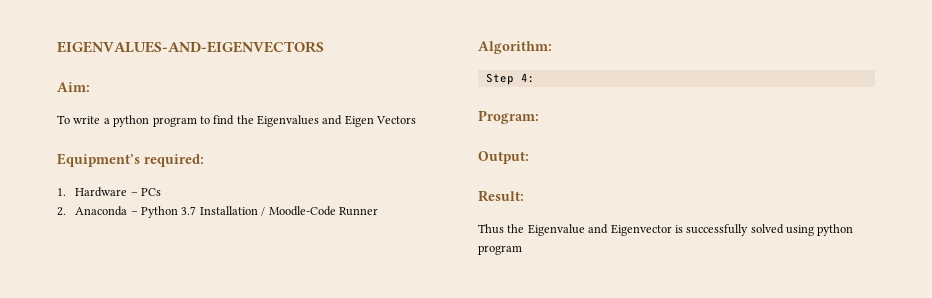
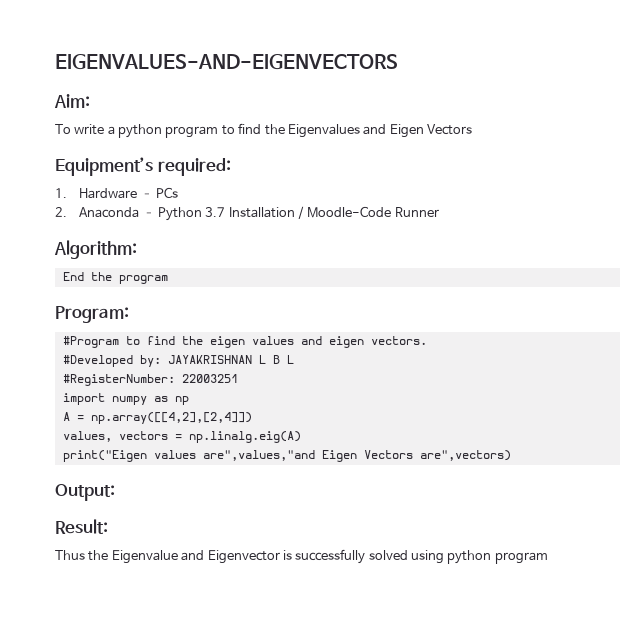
- Step 4:
+ End the program
  Program:
+ #Program to find the eigen values and eigen vectors.
+ #Developed by: JAYAKRISHNAN L B L
+ #RegisterNumber: 22003251
+ import numpy as np
+ A = np.array([[4,2],[2,4]])
+ values, vectors = np.linalg.eig(A)
+ print("Eigen values are",values,"and Eigen Vectors are",vectors)

